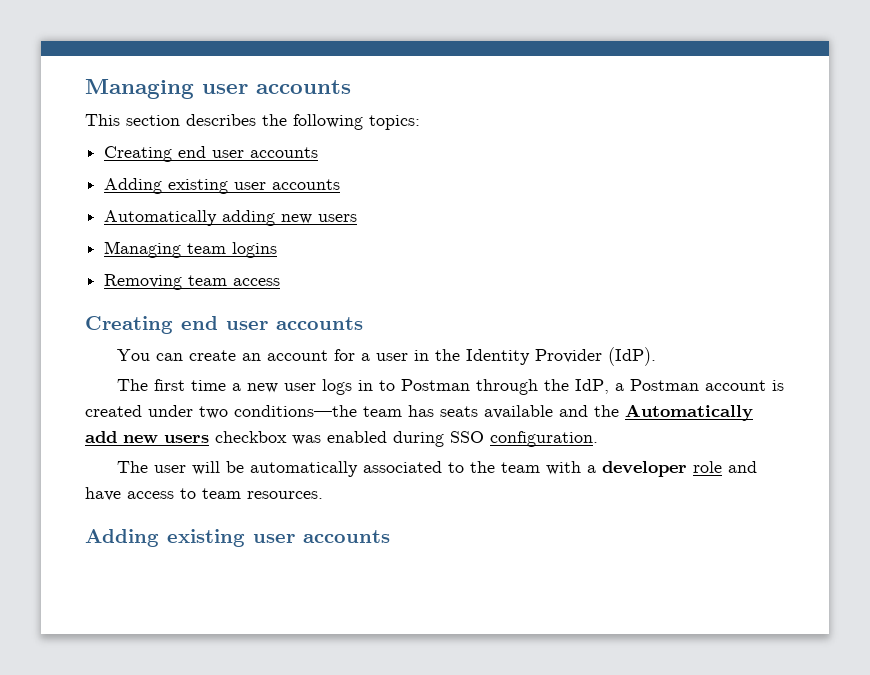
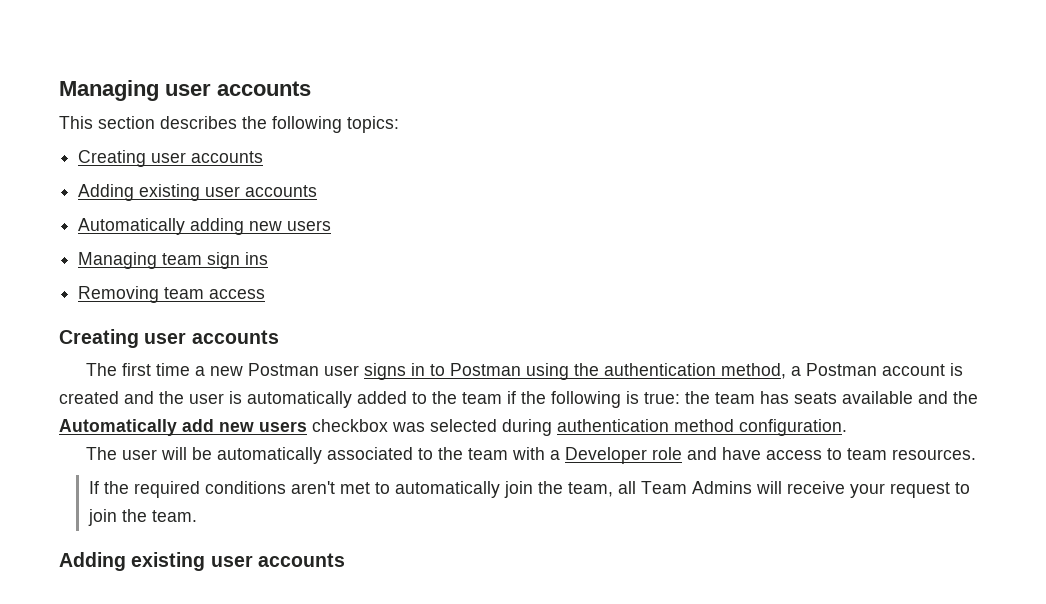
  This section describes the following topics:
- Creating end user accounts
+ Creating user accounts
- Managing team logins
+ Managing team sign ins
  Removing team access
- Creating end user accounts
- You can create an account for a user in the Identity Provider (IdP).
+ Creating user accounts
- The first time a new user logs in to Postman through the IdP, a Postman account is created under two conditions—the team has seats available and the Automatically add new users checkbox was enabled during SSO configuration.
+ The first time a new Postman user signs in to Postman using the authentication method, a Postman account is created and the user is automatically added to the team if the following is true: the team has seats available and the Automatically add new users checkbox was selected during authentication method configuration.
- The user will be automatically associated to the team with a developer role and have access to team resources.
+ The user will be automatically associated to the team with a Developer role and have access to team resources.
+ If the required conditions aren't met to automatically join the team, all Team Admins will receive your request to join the team.

